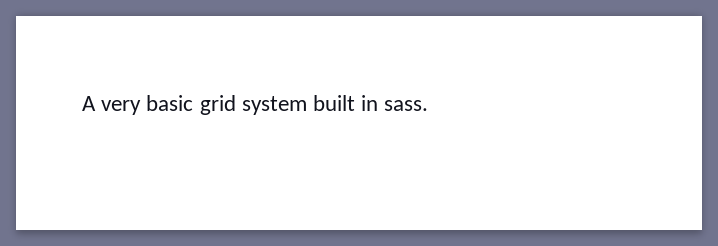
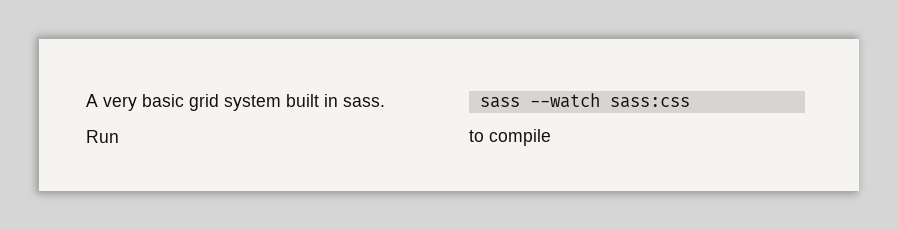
+ Run
+ sass --watch sass:css
+ to compile

